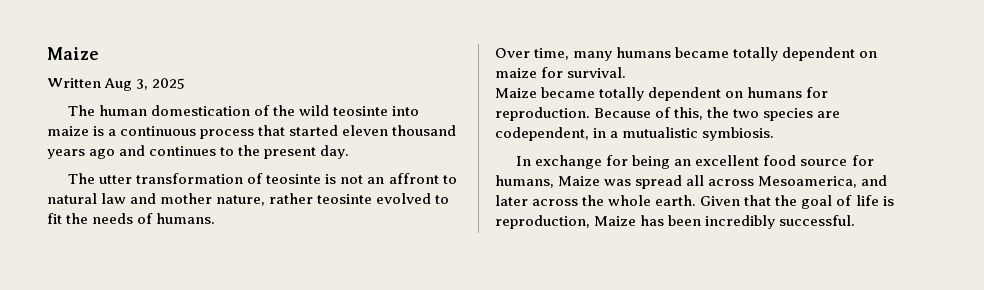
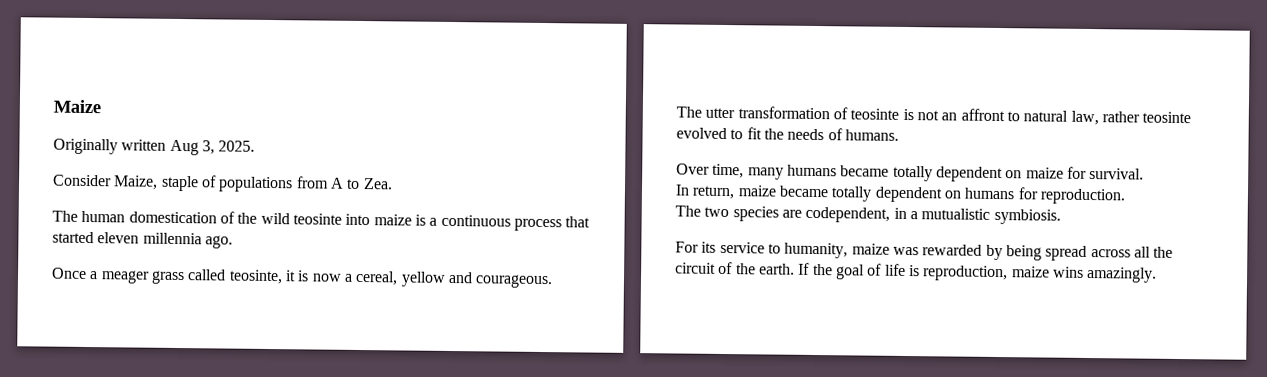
- Written Aug 3, 2025
+ Originally written Aug 3, 2025.
+ Consider Maize, staple of populations from A to Zea.
- The human domestication of the wild teosinte into maize is a continuous process that started eleven thousand years ago and continues to the present day.
+ The human domestication of the wild teosinte into maize is a continuous process that started eleven millennia ago.
+ Once a meager grass called teosinte, it is now a cereal, yellow and courageous.
- The utter transformation of teosinte is not an affront to natural law and mother nature, rather teosinte evolved to fit the needs of humans.
+ The utter transformation of teosinte is not an affront to natural law, rather teosinte evolved to fit the needs of humans.
- Maize became totally dependent on humans for reproduction. Because of this, the two species are codependent, in a mutualistic symbiosis.
+ In return, maize became totally dependent on humans for reproduction.
+ The two species are codependent, in a mutualistic symbiosis.
- In exchange for being an excellent food source for humans, Maize was spread all across Mesoamerica, and later across the whole earth. Given that the goal of life is reproduction, Maize has been incredibly successful.
+ For its service to humanity, maize was rewarded by being spread across all the circuit of the earth. If the goal of life is reproduction, maize wins amazingly.

